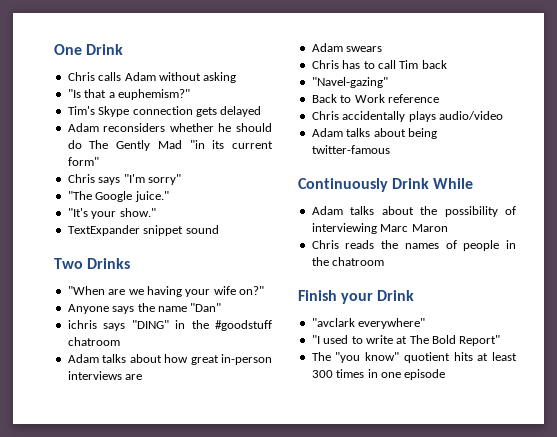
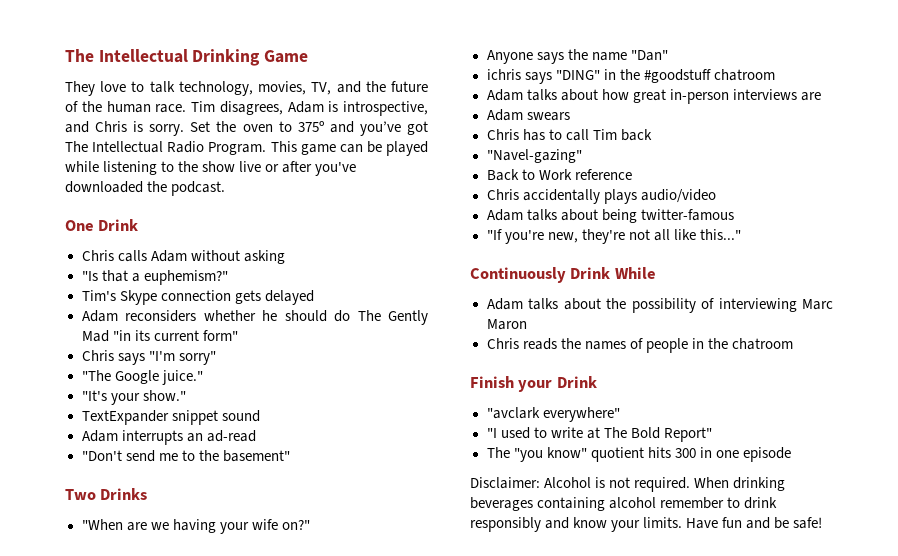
+ The Intellectual Drinking Game
+ They love to talk technology, movies, TV, and the future of the human race. Tim disagrees, Adam is introspective, and Chris is sorry. Set the oven to 375º and you’ve got The Intellectual Radio Program. This game can be played while listening to the show live or after you've downloaded the podcast.
+ Adam interrupts an ad-read
+ "Don't send me to the basement"
+ "If you're new, they're not all like this..."
- The "you know" quotient hits at least 300 times in one episode
+ The "you know" quotient hits 300 in one episode
+ Disclaimer: Alcohol is not required. When drinking beverages containing alcohol remember to drink responsibly and know your limits. Have fun and be safe!

